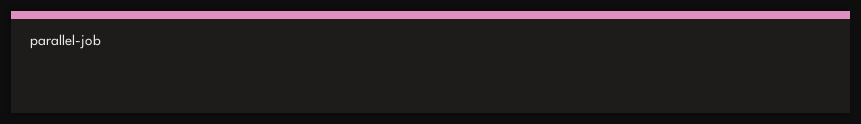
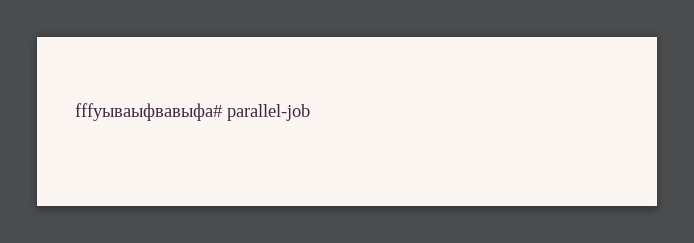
- parallel-job
+ fffуываыфвавыфа# parallel-job

